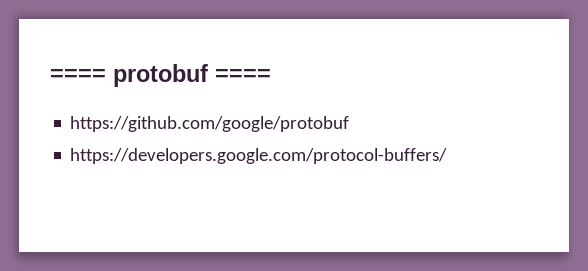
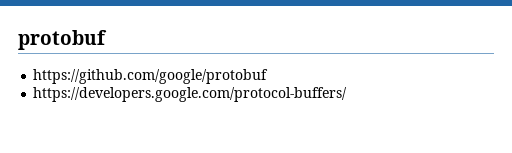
- ==== protobuf ====
+ protobuf

